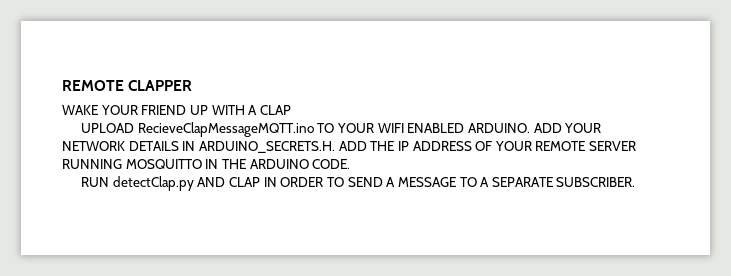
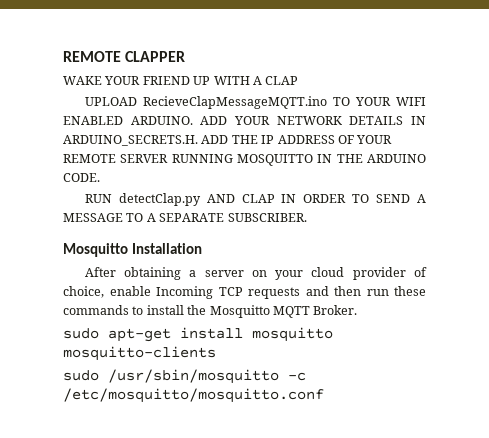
+ Mosquitto Installation
+ After obtaining a server on your cloud provider of choice, enable Incoming TCP requests and then run these commands to install the Mosquitto MQTT Broker.
+ sudo apt-get install mosquitto mosquitto-clients
+ sudo /usr/sbin/mosquitto -c /etc/mosquitto/mosquitto.conf

